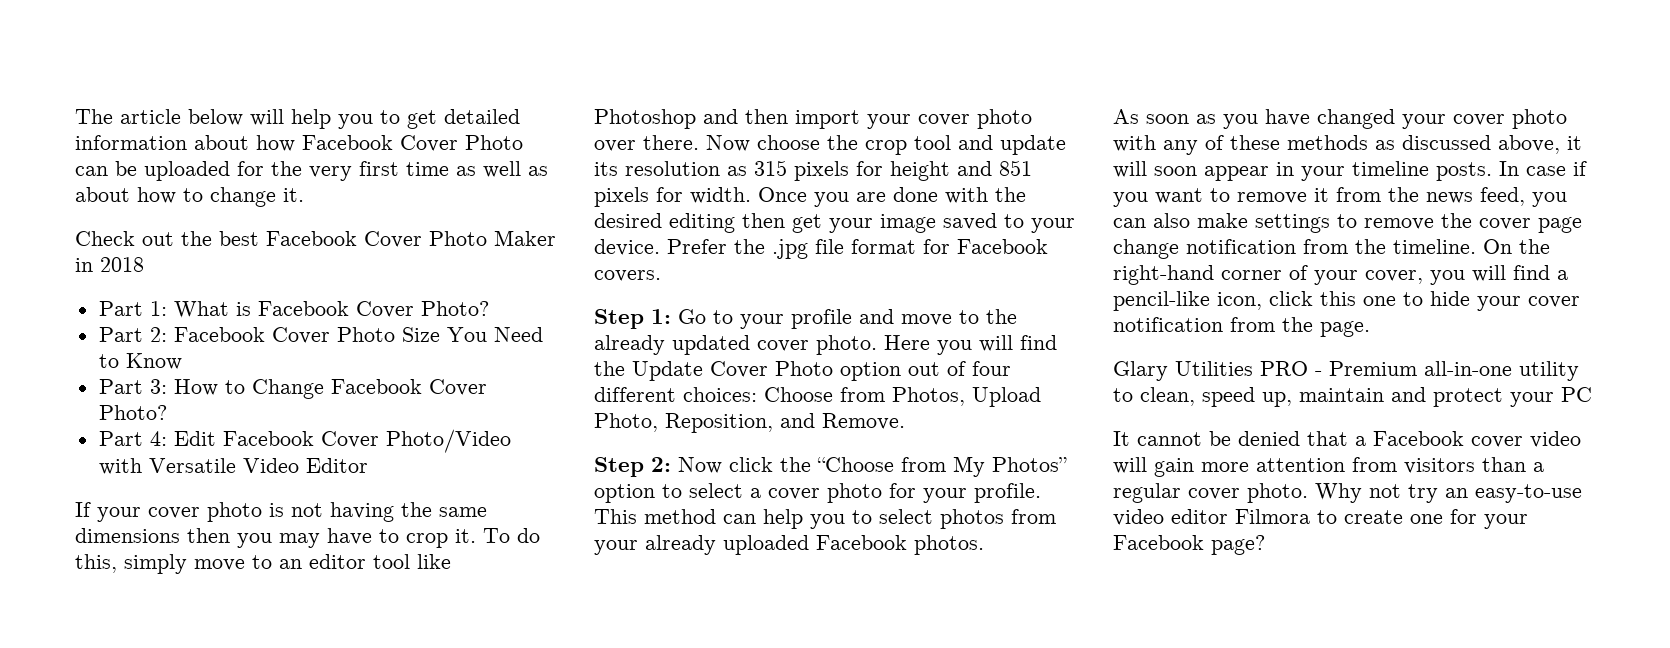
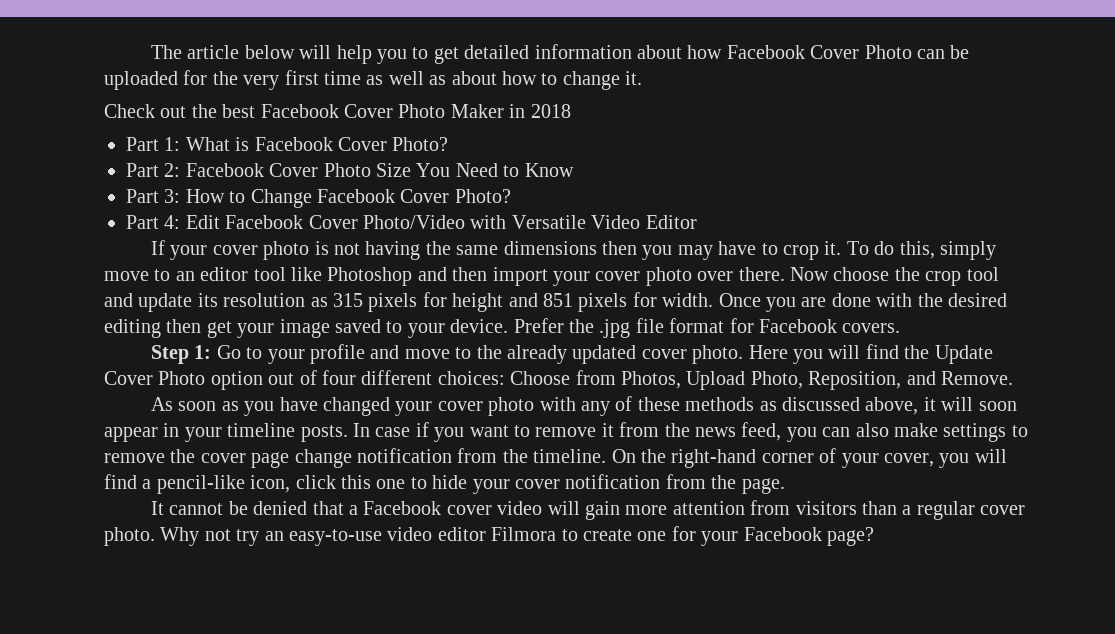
- Step 2: Now click the “Choose from My Photos” option to select a cover photo for your profile. This method can help you to select photos from your already uploaded Facebook photos.
- Glary Utilities PRO - Premium all-in-one utility to clean, speed up, maintain and protect your PC

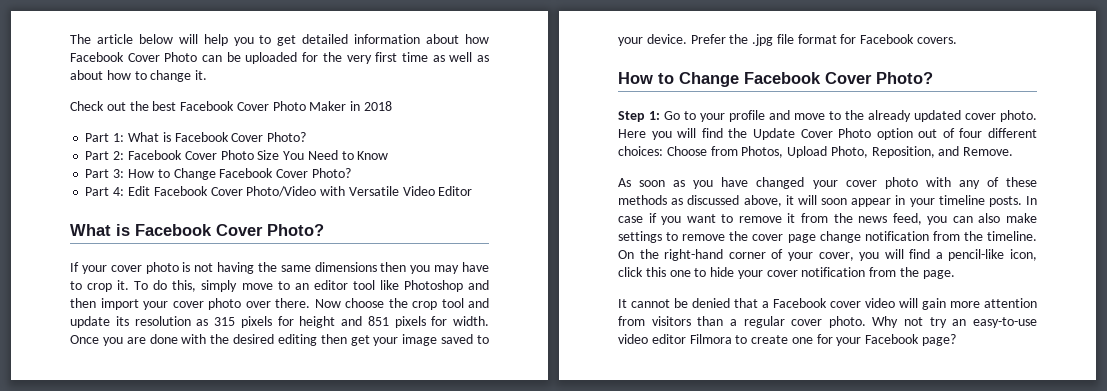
  Part 4: Edit Facebook Cover Photo/Video with Versatile Video Editor
+ What is Facebook Cover Photo?
  Prefer the .jpg file format for Facebook covers.
+ How to Change Facebook Cover Photo?

